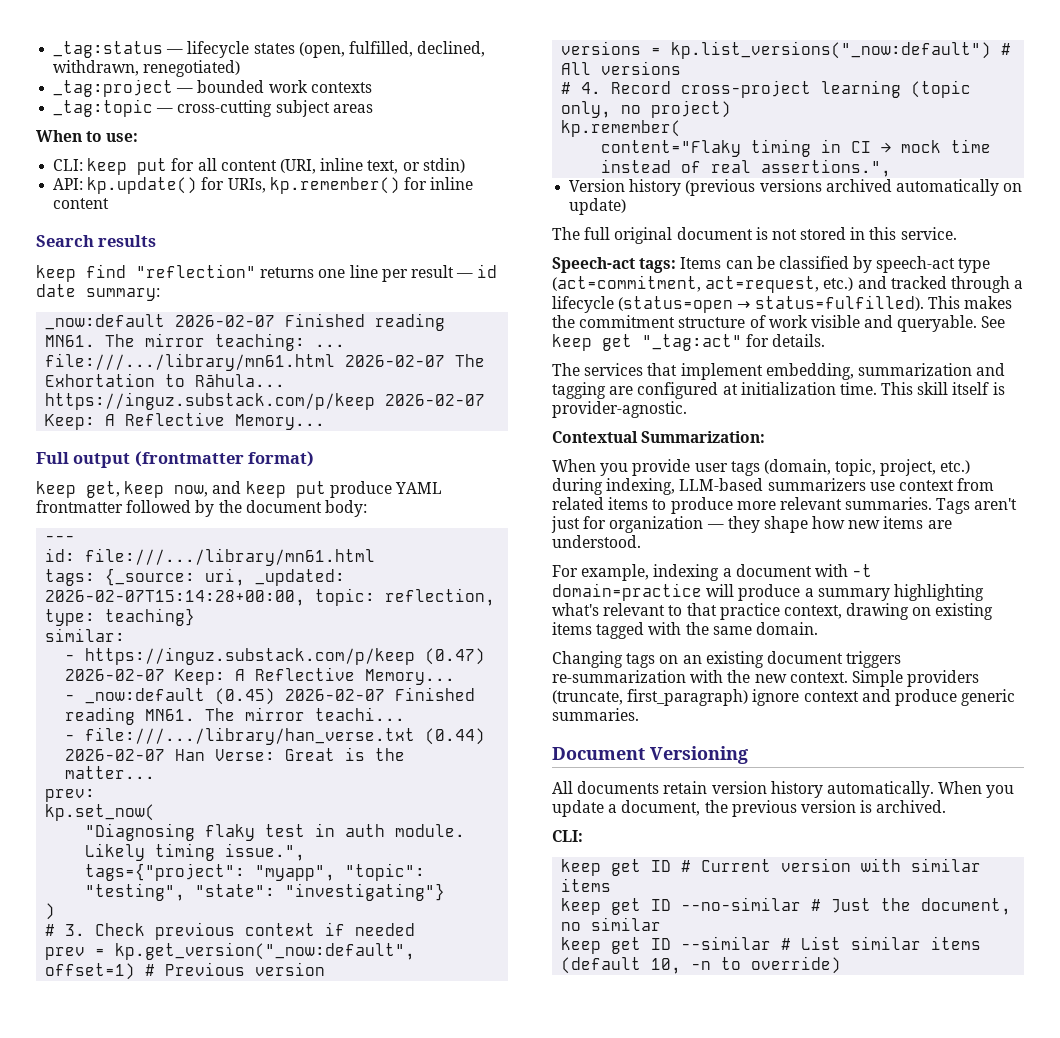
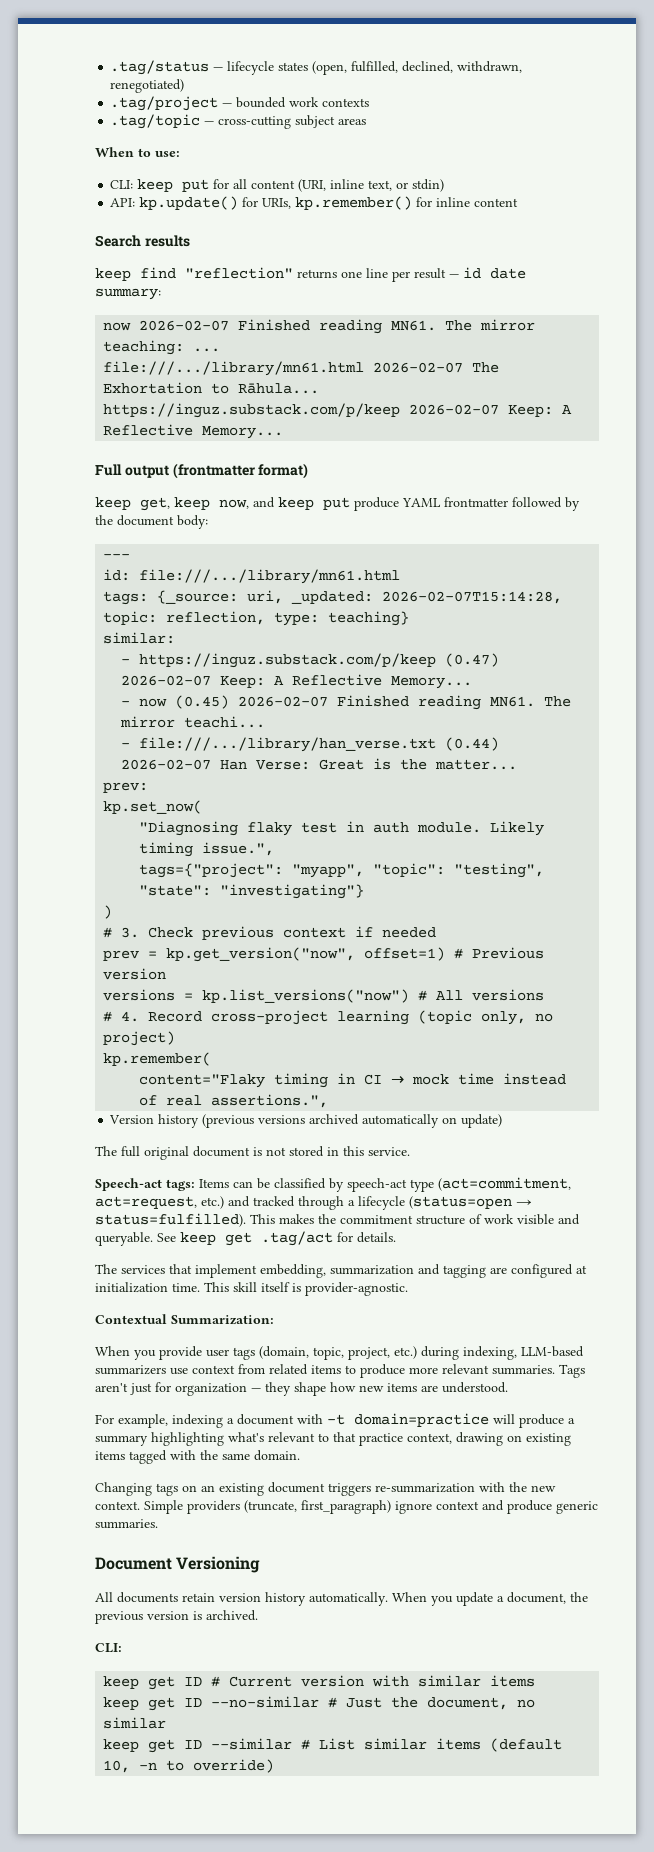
- _tag:status — lifecycle states (open, fulfilled, declined, withdrawn, renegotiated)
+ .tag/status — lifecycle states (open, fulfilled, declined, withdrawn, renegotiated)
- _tag:project — bounded work contexts
+ .tag/project — bounded work contexts
- _tag:topic — cross-cutting subject areas
+ .tag/topic — cross-cutting subject areas
- _now:default 2026-02-07 Finished reading MN61.
+ now 2026-02-07 Finished reading MN61.
- tags: {_source: uri, _updated: 2026-02-07T15:14:28+00:00, topic: reflection, type: teaching}
+ tags: {_source: uri, _updated: 2026-02-07T15:14:28, topic: reflection, type: teaching}
- - _now:default (0.45) 2026-02-07 Finished reading MN61.
+ - now (0.45) 2026-02-07 Finished reading MN61.
- prev = kp.get_version("_now:default", offset=1) # Previous version
+ prev = kp.get_version("now", offset=1) # Previous version
- versions = kp.list_versions("_now:default") # All versions
+ versions = kp.list_versions("now") # All versions
- See keep get "_tag:act" for details.
+ See keep get .tag/act for details.

